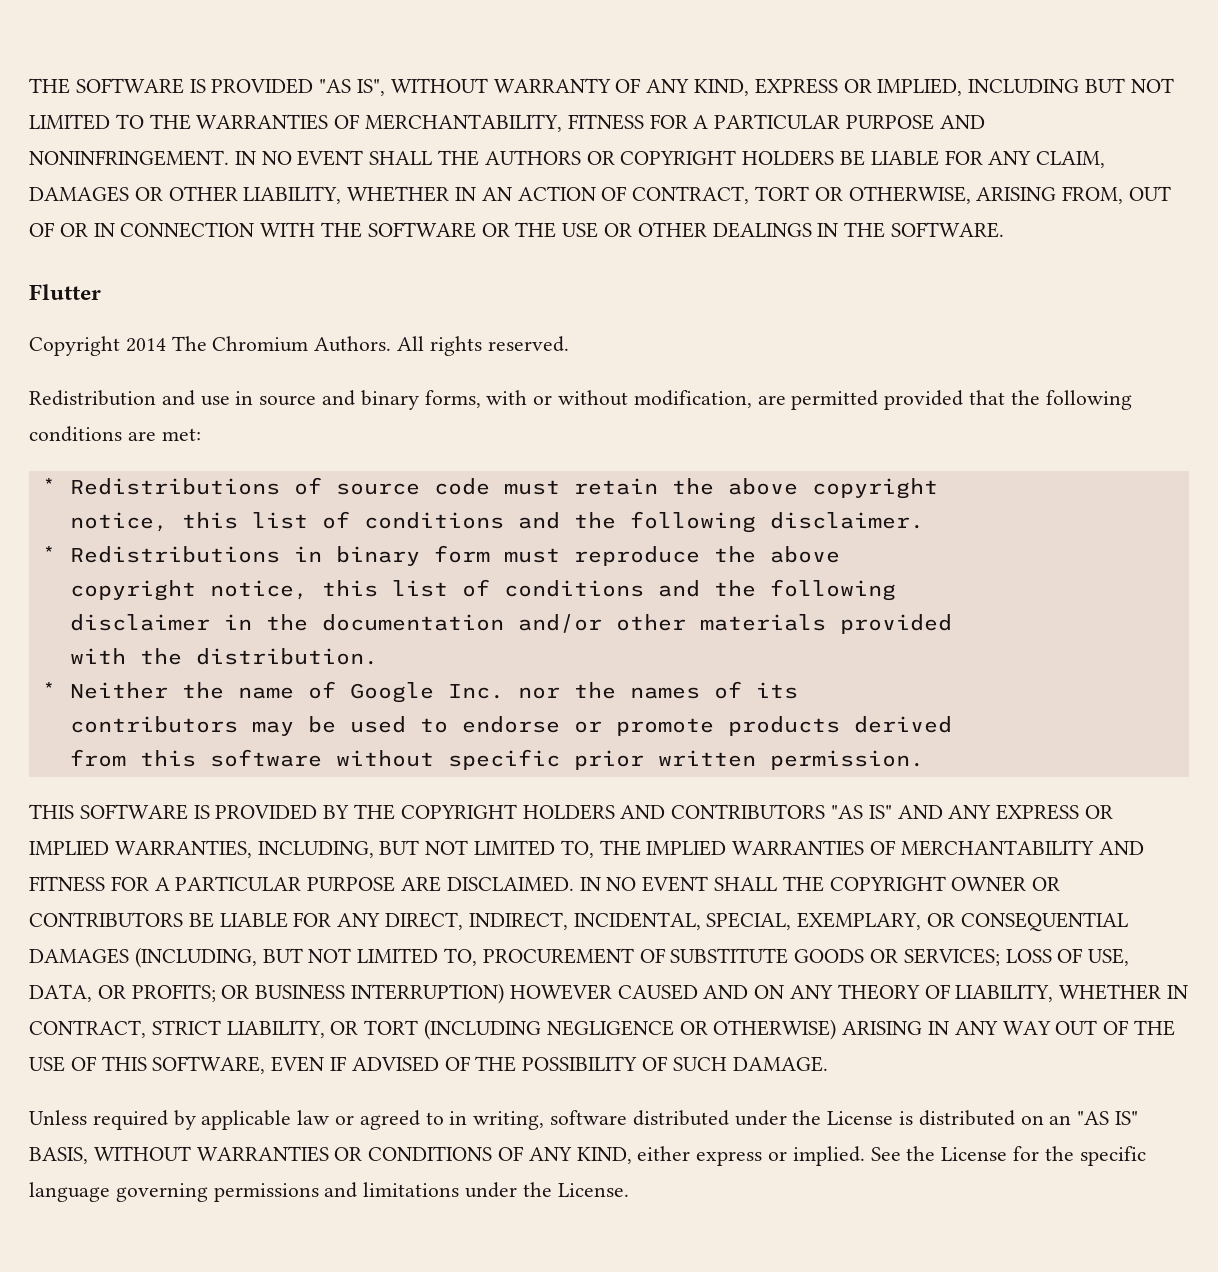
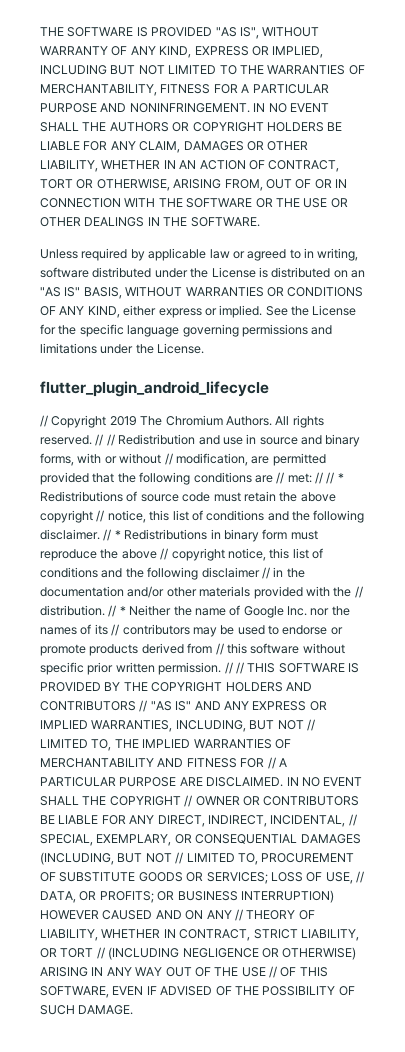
- Flutter
- Copyright 2014 The Chromium Authors. All rights reserved.
- Redistribution and use in source and binary forms, with or without modification, are permitted provided that the following conditions are met:
- * Redistributions of source code must retain the above copyright
- notice, this list of conditions and the following disclaimer.
- * Redistributions in binary form must reproduce the above
- copyright notice, this list of conditions and the following
- disclaimer in the documentation and/or other materials provided
- with the distribution.
- * Neither the name of Google Inc. nor the names of its
- contributors may be used to endorse or promote products derived
- from this software without specific prior written permission.
- THIS SOFTWARE IS PROVIDED BY THE COPYRIGHT HOLDERS AND CONTRIBUTORS "AS IS" AND ANY EXPRESS OR IMPLIED WARRANTIES, INCLUDING, BUT NOT LIMITED TO, THE IMPLIED WARRANTIES OF MERCHANTABILITY AND FITNESS FOR A PARTICULAR PURPOSE ARE DISCLAIMED. IN NO EVENT SHALL THE COPYRIGHT OWNER OR CONTRIBUTORS BE LIABLE FOR ANY DIRECT, INDIRECT, INCIDENTAL, SPECIAL, EXEMPLARY, OR CONSEQUENTIAL DAMAGES (INCLUDING, BUT NOT LIMITED TO, PROCUREMENT OF SUBSTITUTE GOODS OR SERVICES; LOSS OF USE, DATA, OR PROFITS; OR BUSINESS INTERRUPTION) HOWEVER CAUSED AND ON ANY THEORY OF LIABILITY, WHETHER IN CONTRACT, STRICT LIABILITY, OR TORT (INCLUDING NEGLIGENCE OR OTHERWISE) ARISING IN ANY WAY OUT OF THE USE OF THIS SOFTWARE, EVEN IF ADVISED OF THE POSSIBILITY OF SUCH DAMAGE.
+ flutter_plugin_android_lifecycle
+ // Copyright 2019 The Chromium Authors. All rights reserved. // // Redistribution and use in source and binary forms, with or without // modification, are permitted provided that the following conditions are // met: // // * Redistributions of source code must retain the above copyright // notice, this list of conditions and the following disclaimer. // * Redistributions in binary form must reproduce the above // copyright notice, this list of conditions and the following disclaimer // in the documentation and/or other materials provided with the // distribution. // * Neither the name of Google Inc. nor the names of its // contributors may be used to endorse or promote products derived from // this software without specific prior written permission. // // THIS SOFTWARE IS PROVIDED BY THE COPYRIGHT HOLDERS AND CONTRIBUTORS // "AS IS" AND ANY EXPRESS OR IMPLIED WARRANTIES, INCLUDING, BUT NOT // LIMITED TO, THE IMPLIED WARRANTIES OF MERCHANTABILITY AND FITNESS FOR // A PARTICULAR PURPOSE ARE DISCLAIMED. IN NO EVENT SHALL THE COPYRIGHT // OWNER OR CONTRIBUTORS BE LIABLE FOR ANY DIRECT, INDIRECT, INCIDENTAL, // SPECIAL, EXEMPLARY, OR CONSEQUENTIAL DAMAGES (INCLUDING, BUT NOT // LIMITED TO, PROCUREMENT OF SUBSTITUTE GOODS OR SERVICES; LOSS OF USE, // DATA, OR PROFITS; OR BUSINESS INTERRUPTION) HOWEVER CAUSED AND ON ANY // THEORY OF LIABILITY, WHETHER IN CONTRACT, STRICT LIABILITY, OR TORT // (INCLUDING NEGLIGENCE OR OTHERWISE) ARISING IN ANY WAY OUT OF THE USE // OF THIS SOFTWARE, EVEN IF ADVISED OF THE POSSIBILITY OF SUCH DAMAGE.

